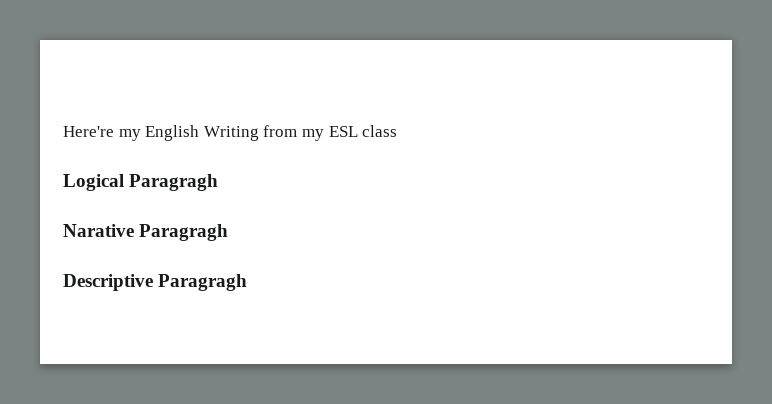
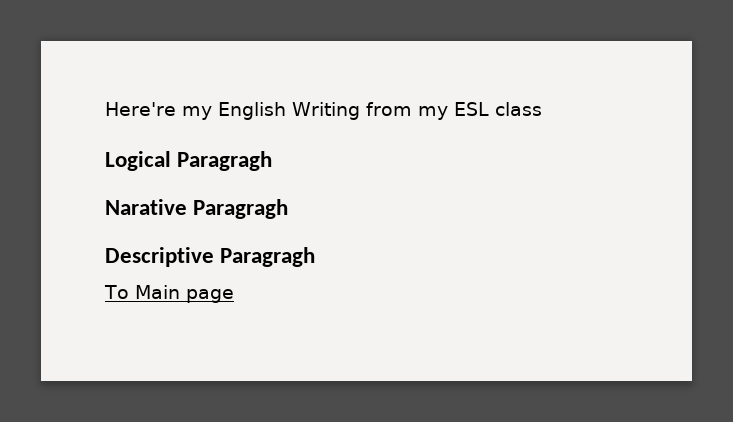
+ To Main page

